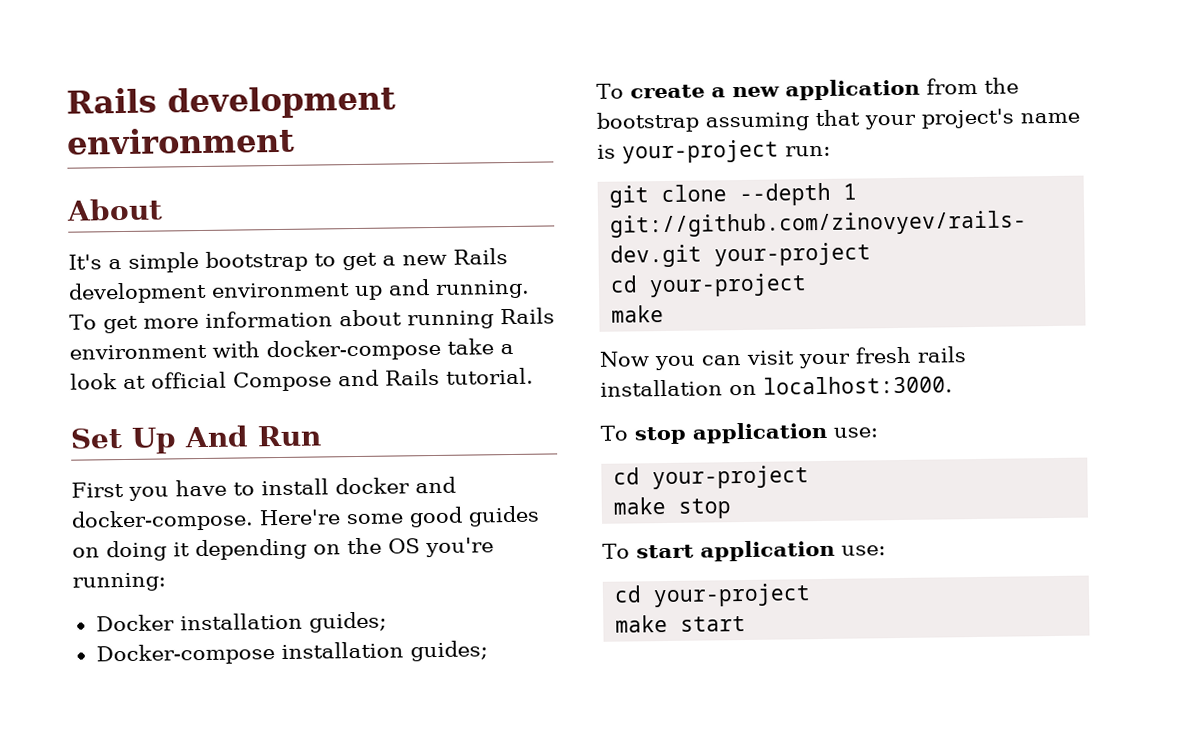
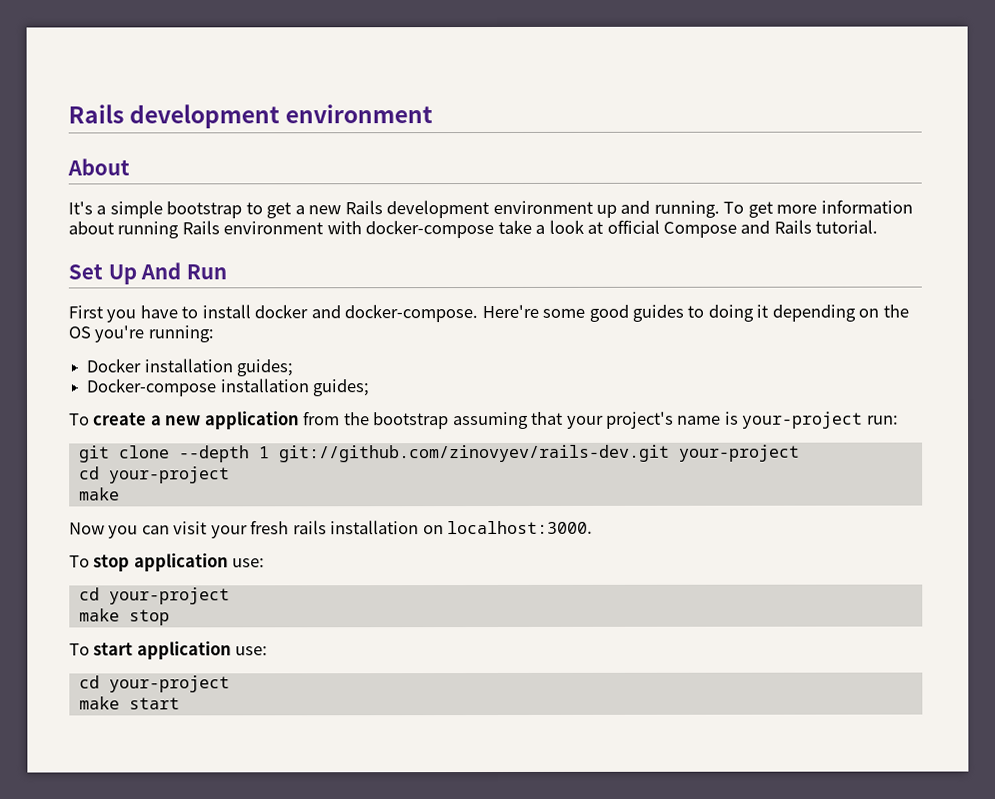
- Here're some good guides on doing it depending on the OS you're running:
+ Here're some good guides to doing it depending on the OS you're running:

